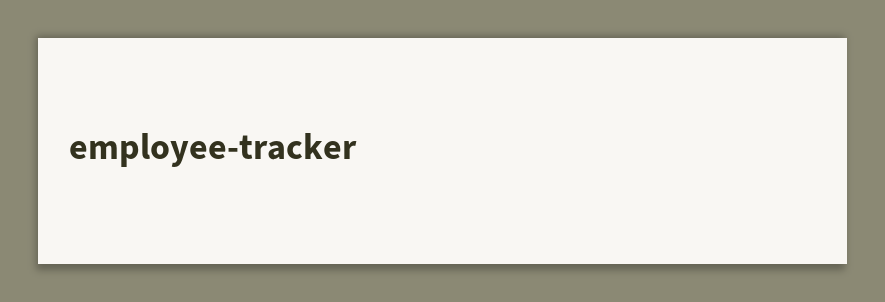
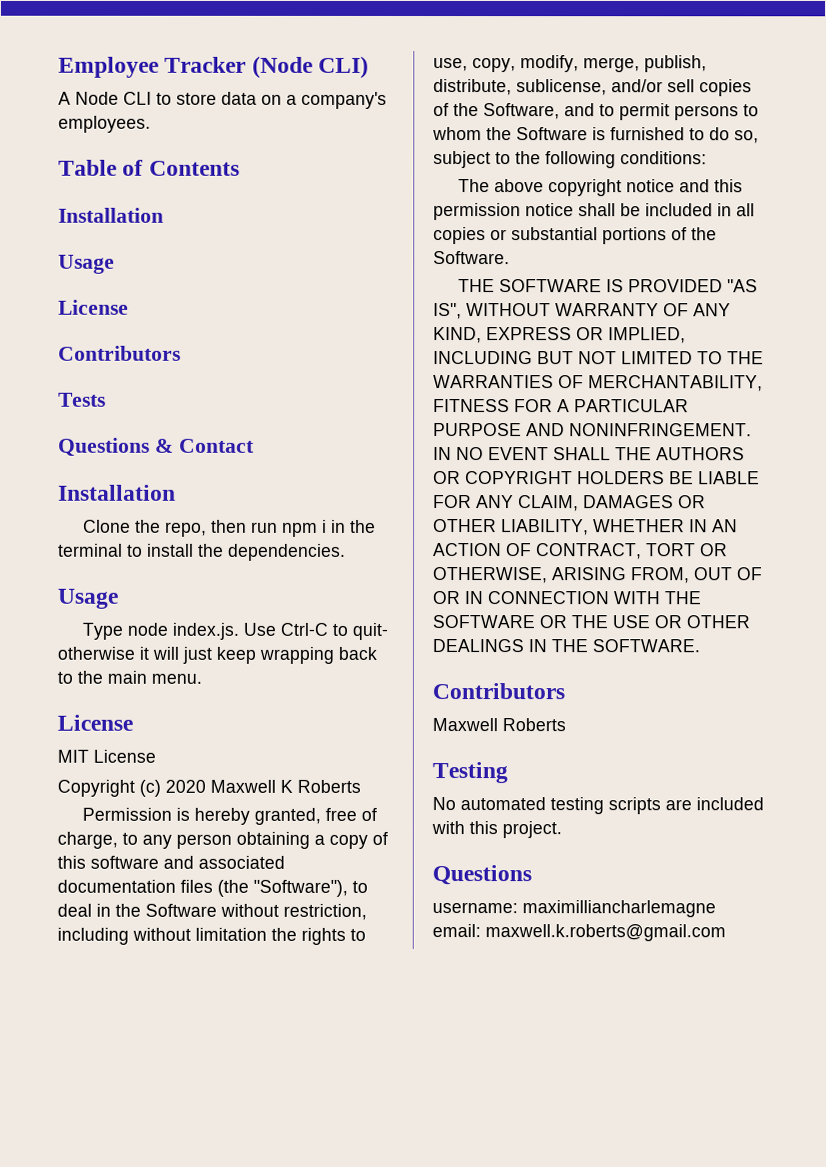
- employee-tracker
+ Employee Tracker (Node CLI)
+ A Node CLI to store data on a company's employees.
+ Table of Contents
+ Installation
+ Usage
+ License
+ Contributors
+ Tests
+ Questions & Contact
+ Installation
+ Clone the repo, then run npm i in the terminal to install the dependencies.
+ Usage
+ Type node index.js. Use Ctrl-C to quit- otherwise it will just keep wrapping back to the main menu.
+ License
+ MIT License
+ Copyright (c) 2020 Maxwell K Roberts
+ Permission is hereby granted, free of charge, to any person obtaining a copy of this software and associated documentation files (the "Software"), to deal in the Software without restriction, including without limitation the rights to use, copy, modify, merge, publish, distribute, sublicense, and/or sell copies of the Software, and to permit persons to whom the Software is furnished to do so, subject to the following conditions:
+ The above copyright notice and this permission notice shall be included in all copies or substantial portions of the Software.
+ THE SOFTWARE IS PROVIDED "AS IS", WITHOUT WARRANTY OF ANY KIND, EXPRESS OR IMPLIED, INCLUDING BUT NOT LIMITED TO THE WARRANTIES OF MERCHANTABILITY, FITNESS FOR A PARTICULAR PURPOSE AND NONINFRINGEMENT. IN NO EVENT SHALL THE AUTHORS OR COPYRIGHT HOLDERS BE LIABLE FOR ANY CLAIM, DAMAGES OR OTHER LIABILITY, WHETHER IN AN ACTION OF CONTRACT, TORT OR OTHERWISE, ARISING FROM, OUT OF OR IN CONNECTION WITH THE SOFTWARE OR THE USE OR OTHER DEALINGS IN THE SOFTWARE.
+ Contributors
+ Maxwell Roberts
+ Testing
+ No automated testing scripts are included with this project.
+ Questions
+ username: maximilliancharlemagne email: maxwell.k.roberts@gmail.com

